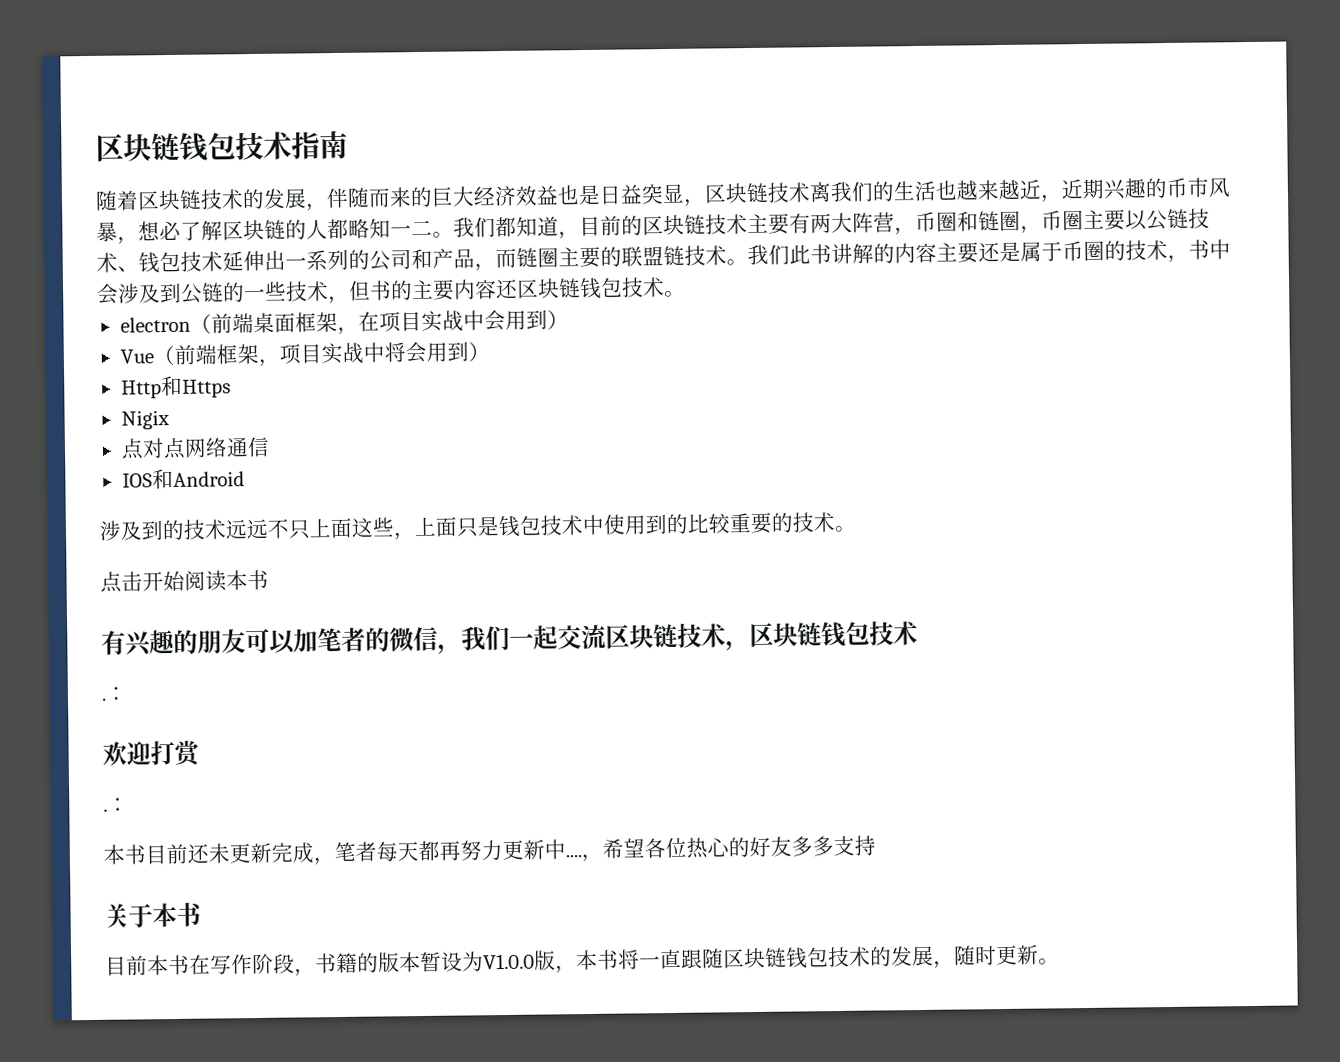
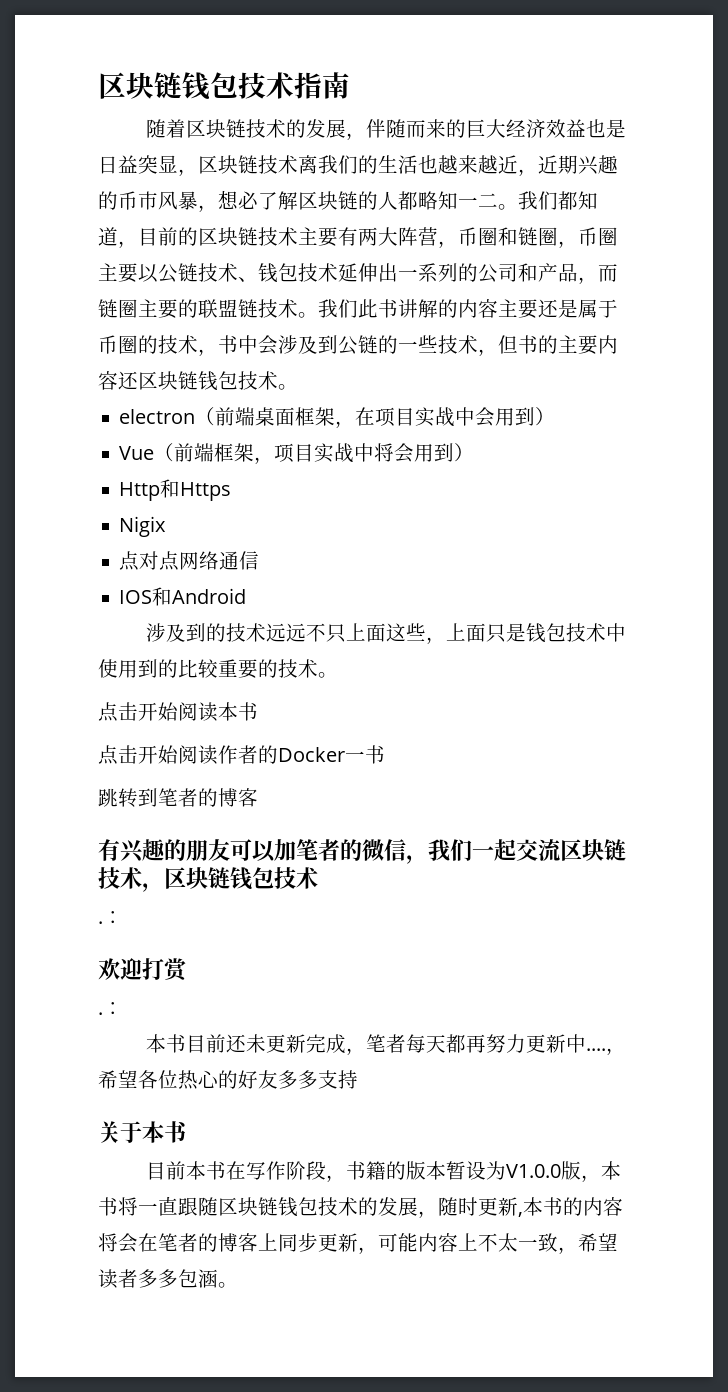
+ 点击开始阅读作者的Docker一书
+ 跳转到笔者的博客
- 目前本书在写作阶段，书籍的版本暂设为V1.0.0版，本书将一直跟随区块链钱包技术的发展，随时更新。
+ 目前本书在写作阶段，书籍的版本暂设为V1.0.0版，本书将一直跟随区块链钱包技术的发展，随时更新,本书的内容将会在笔者的博客上同步更新，可能内容上不太一致，希望读者多多包涵。

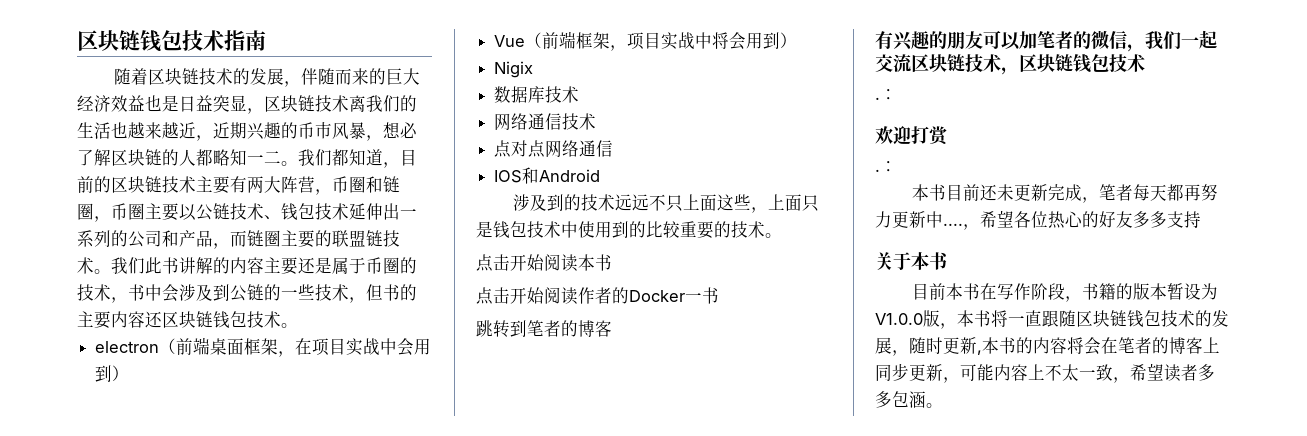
- Http和Https
  Nigix
+ 数据库技术
+ 网络通信技术

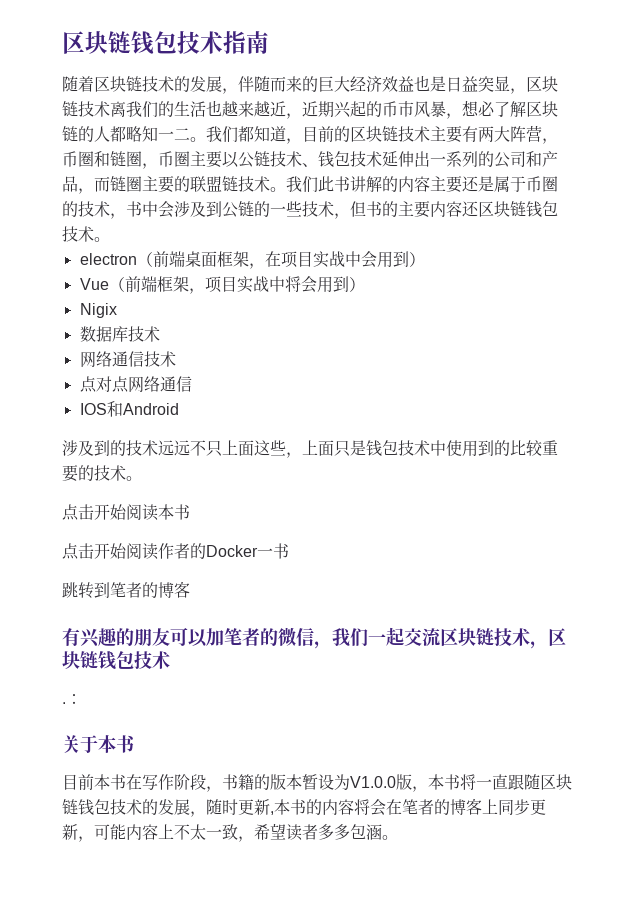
- 随着区块链技术的发展，伴随而来的巨大经济效益也是日益突显，区块链技术离我们的生活也越来越近，近期兴趣的币市风暴，想必了解区块链的人都略知一二。
+ 随着区块链技术的发展，伴随而来的巨大经济效益也是日益突显，区块链技术离我们的生活也越来越近，近期兴起的币市风暴，想必了解区块链的人都略知一二。
- 欢迎打赏
- .：
- 本书目前还未更新完成，笔者每天都再努力更新中....，希望各位热心的好友多多支持

